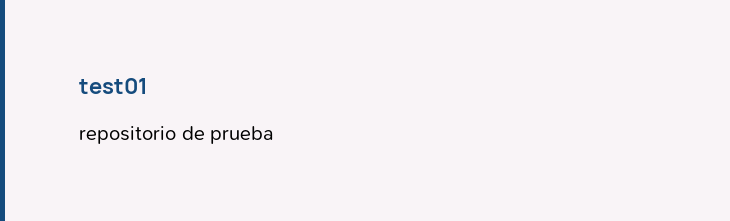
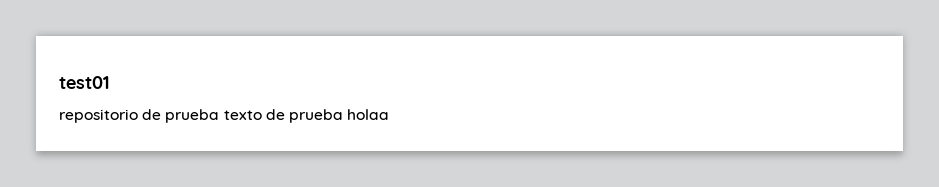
- repositorio de prueba
+ repositorio de prueba texto de prueba holaa

